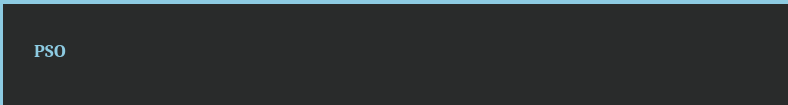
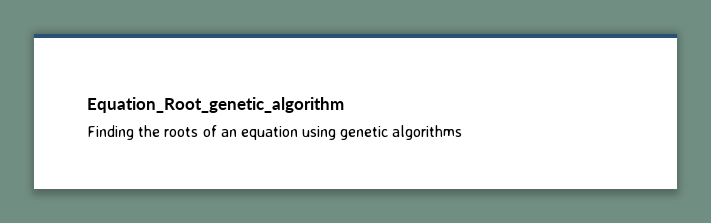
- PSO
+ Equation_Root_genetic_algorithm
+ Finding the roots of an equation using genetic algorithms

